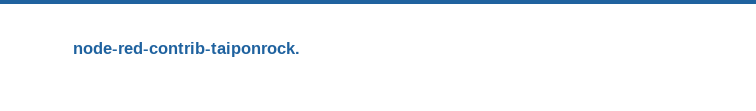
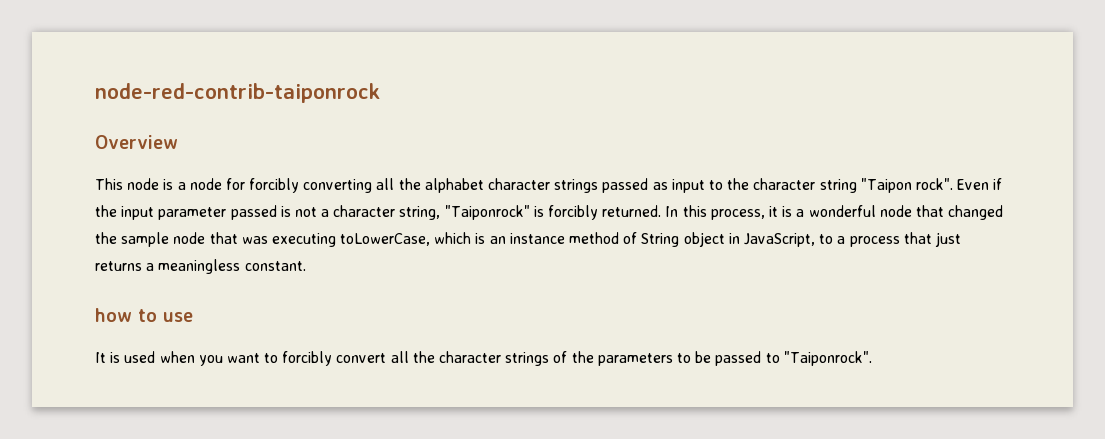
- node-red-contrib-taiponrock.
+ node-red-contrib-taiponrock
+ Overview
+ This node is a node for forcibly converting all the alphabet character strings passed as input to the character string "Taipon rock". Even if the input parameter passed is not a character string, "Taiponrock" is forcibly returned. In this process, it is a wonderful node that changed the sample node that was executing toLowerCase, which is an instance method of String object in JavaScript, to a process that just returns a meaningless constant.
+ how to use
+ It is used when you want to forcibly convert all the character strings of the parameters to be passed to "Taiponrock".

